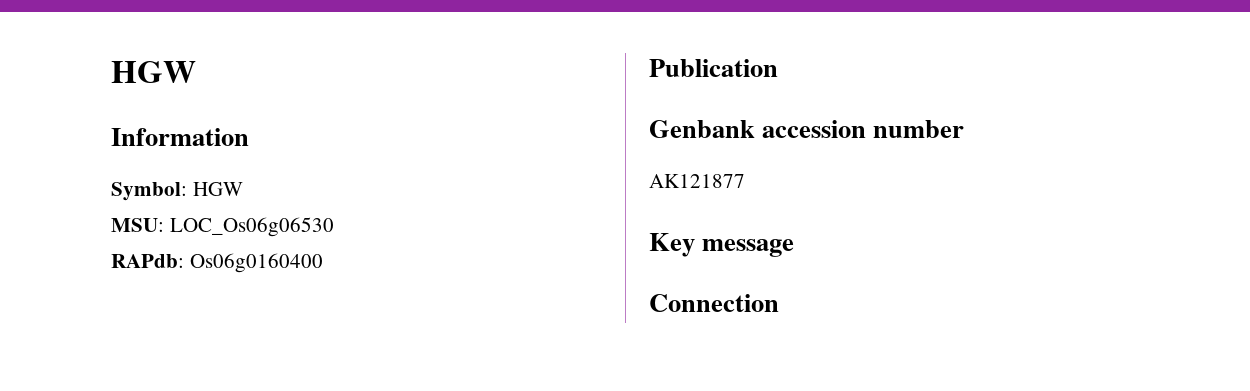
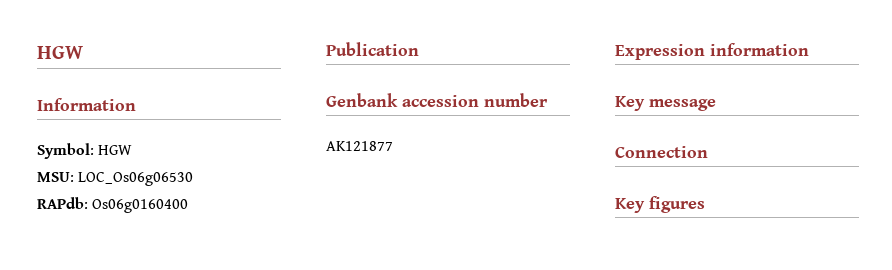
+ Expression information
+ Key figures

